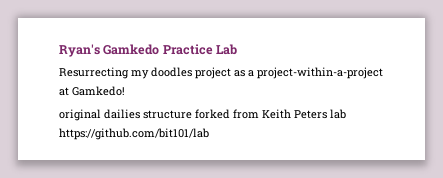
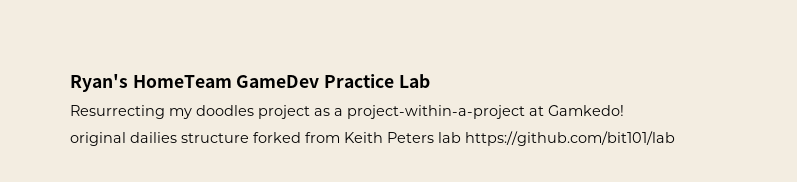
- Ryan's Gamkedo Practice Lab
+ Ryan's HomeTeam GameDev Practice Lab

